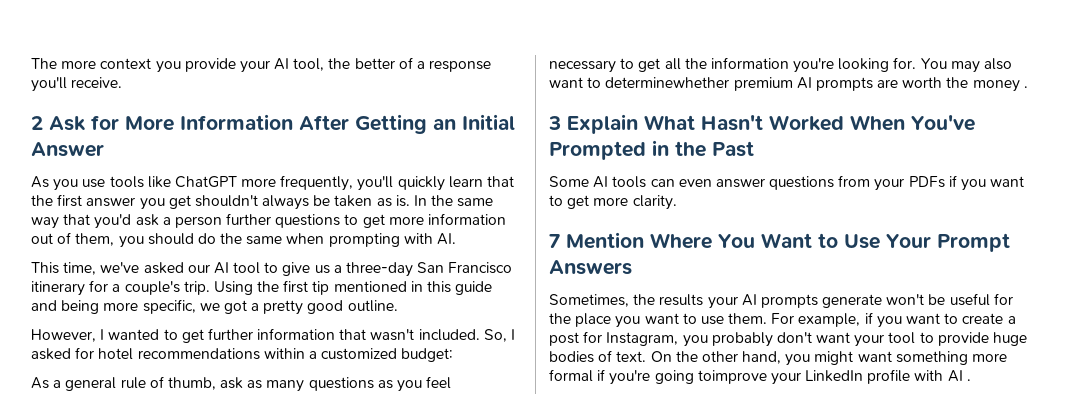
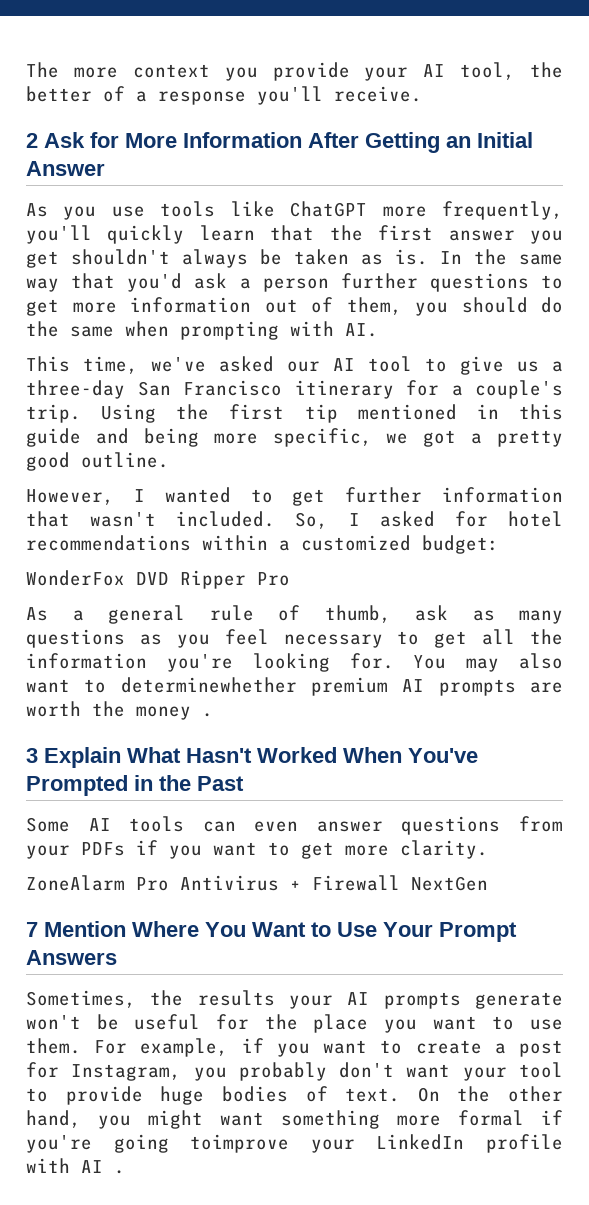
+ WonderFox DVD Ripper Pro
+ ZoneAlarm Pro Antivirus + Firewall NextGen

